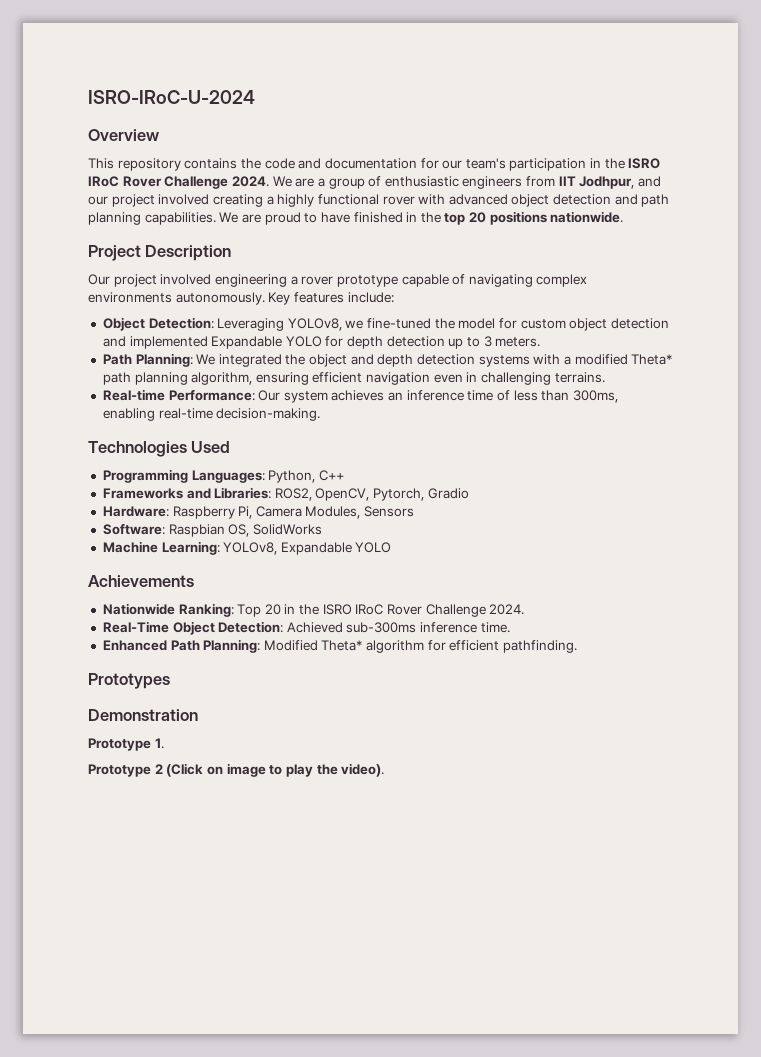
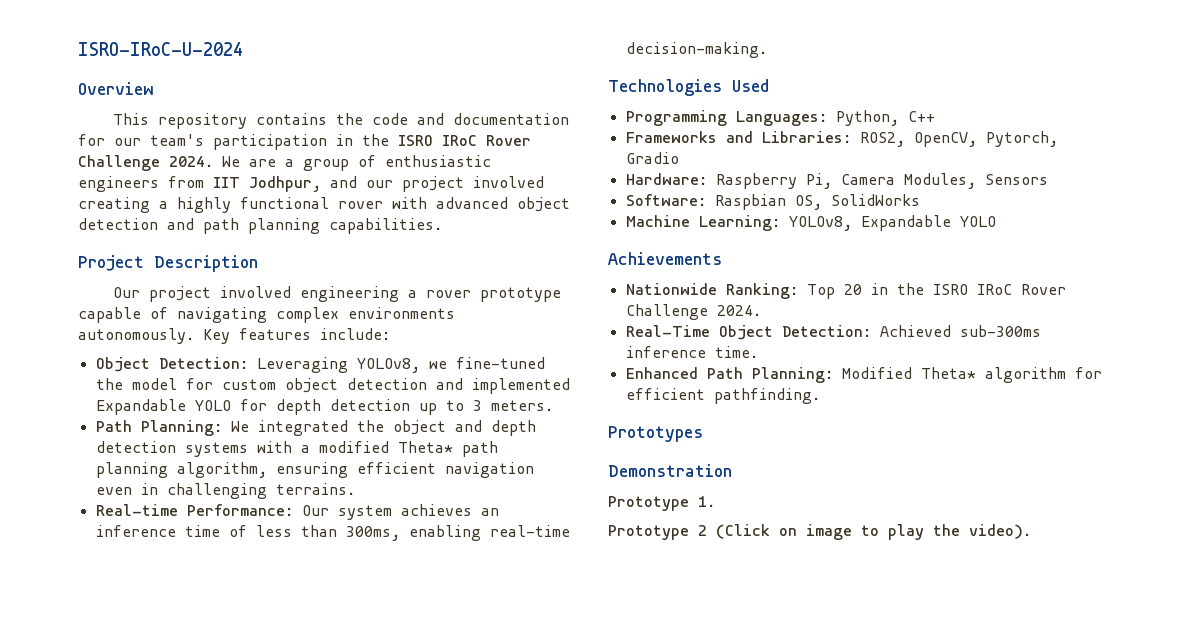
- We are proud to have finished in the top 20 positions nationwide.

